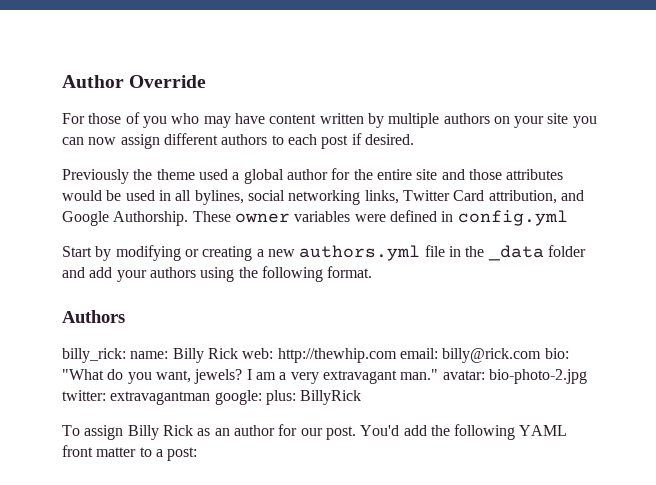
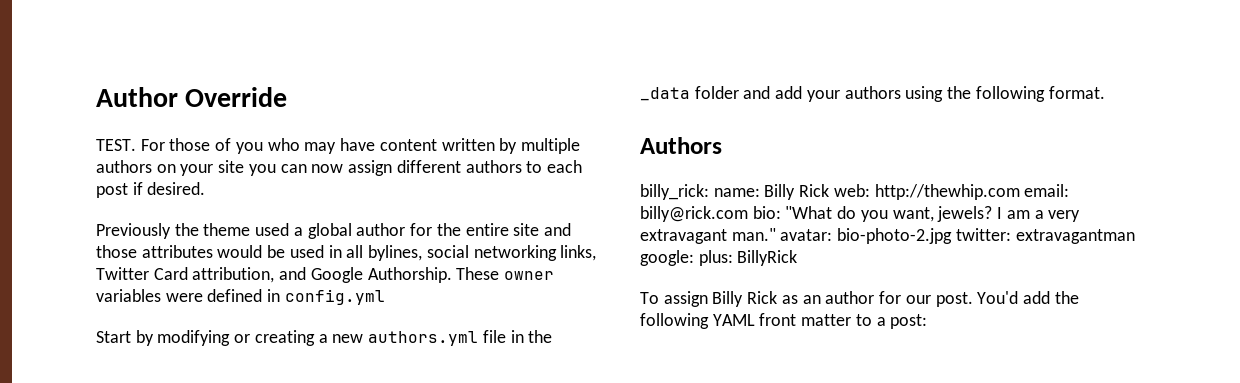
+ TEST.

